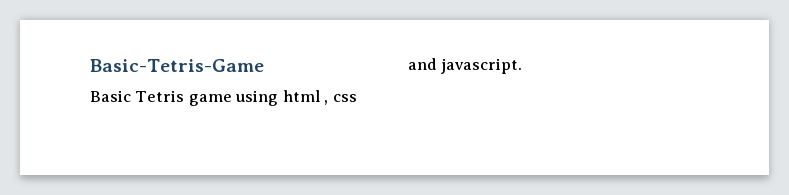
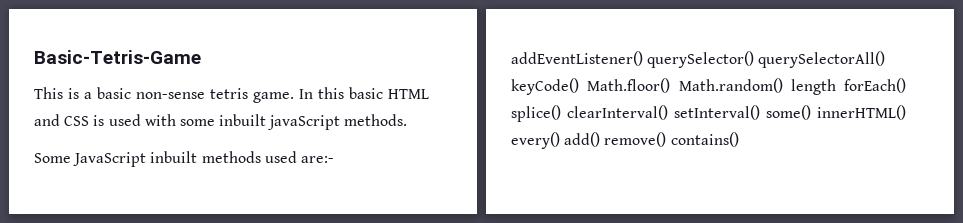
- Basic Tetris game using html , css and javascript.
+ This is a basic non-sense tetris game. In this basic HTML and CSS is used with some inbuilt javaScript methods.
+ Some JavaScript inbuilt methods used are:- addEventListener() querySelector() querySelectorAll() keyCode() Math.floor() Math.random() length forEach() splice() clearInterval() setInterval() some() innerHTML() every() add() remove() contains()

